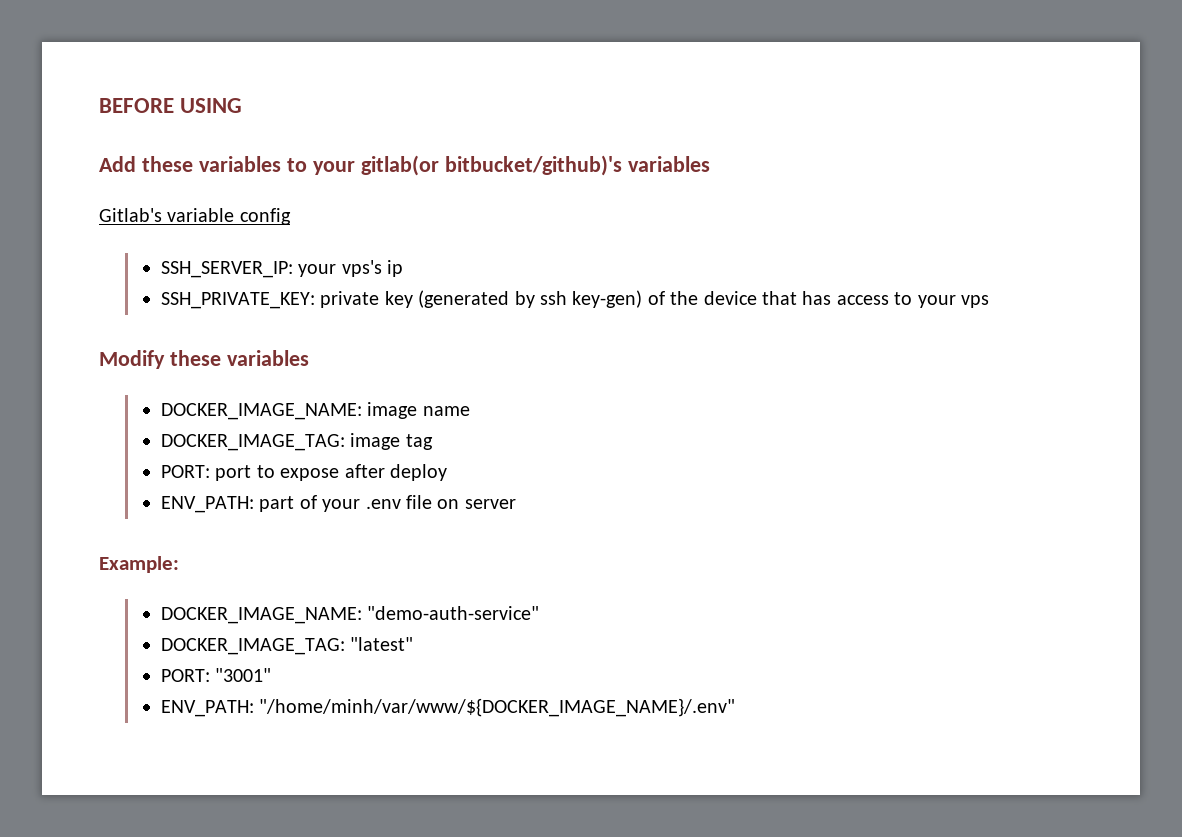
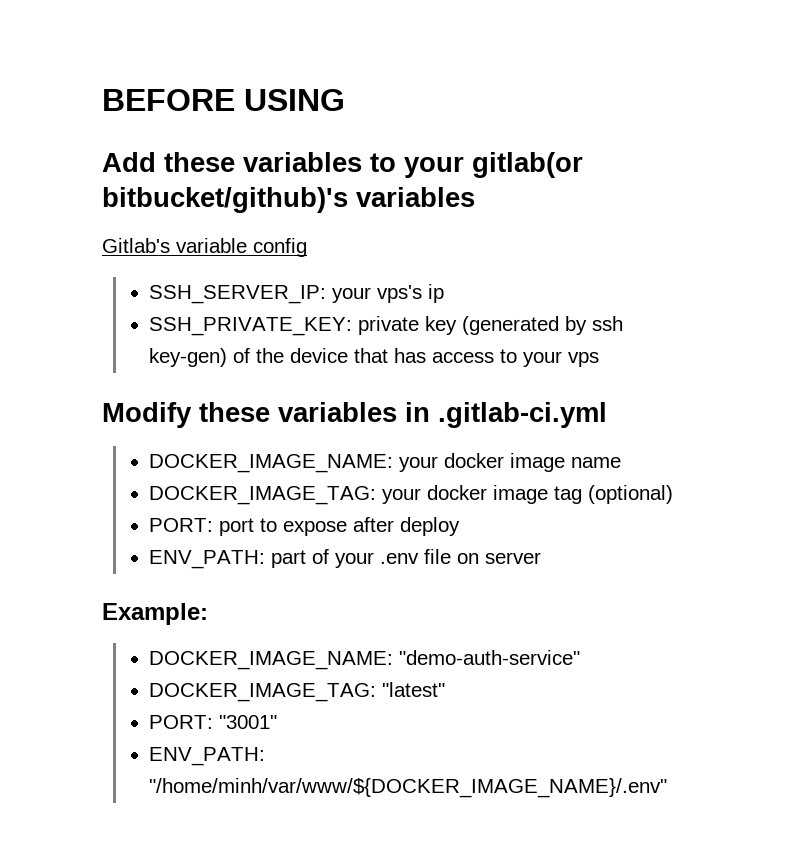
- Modify these variables
- DOCKER_IMAGE_NAME: image name
+ Modify these variables in .gitlab-ci.yml
+ DOCKER_IMAGE_NAME: your docker image name
- DOCKER_IMAGE_TAG: image tag
+ DOCKER_IMAGE_TAG: your docker image tag (optional)

